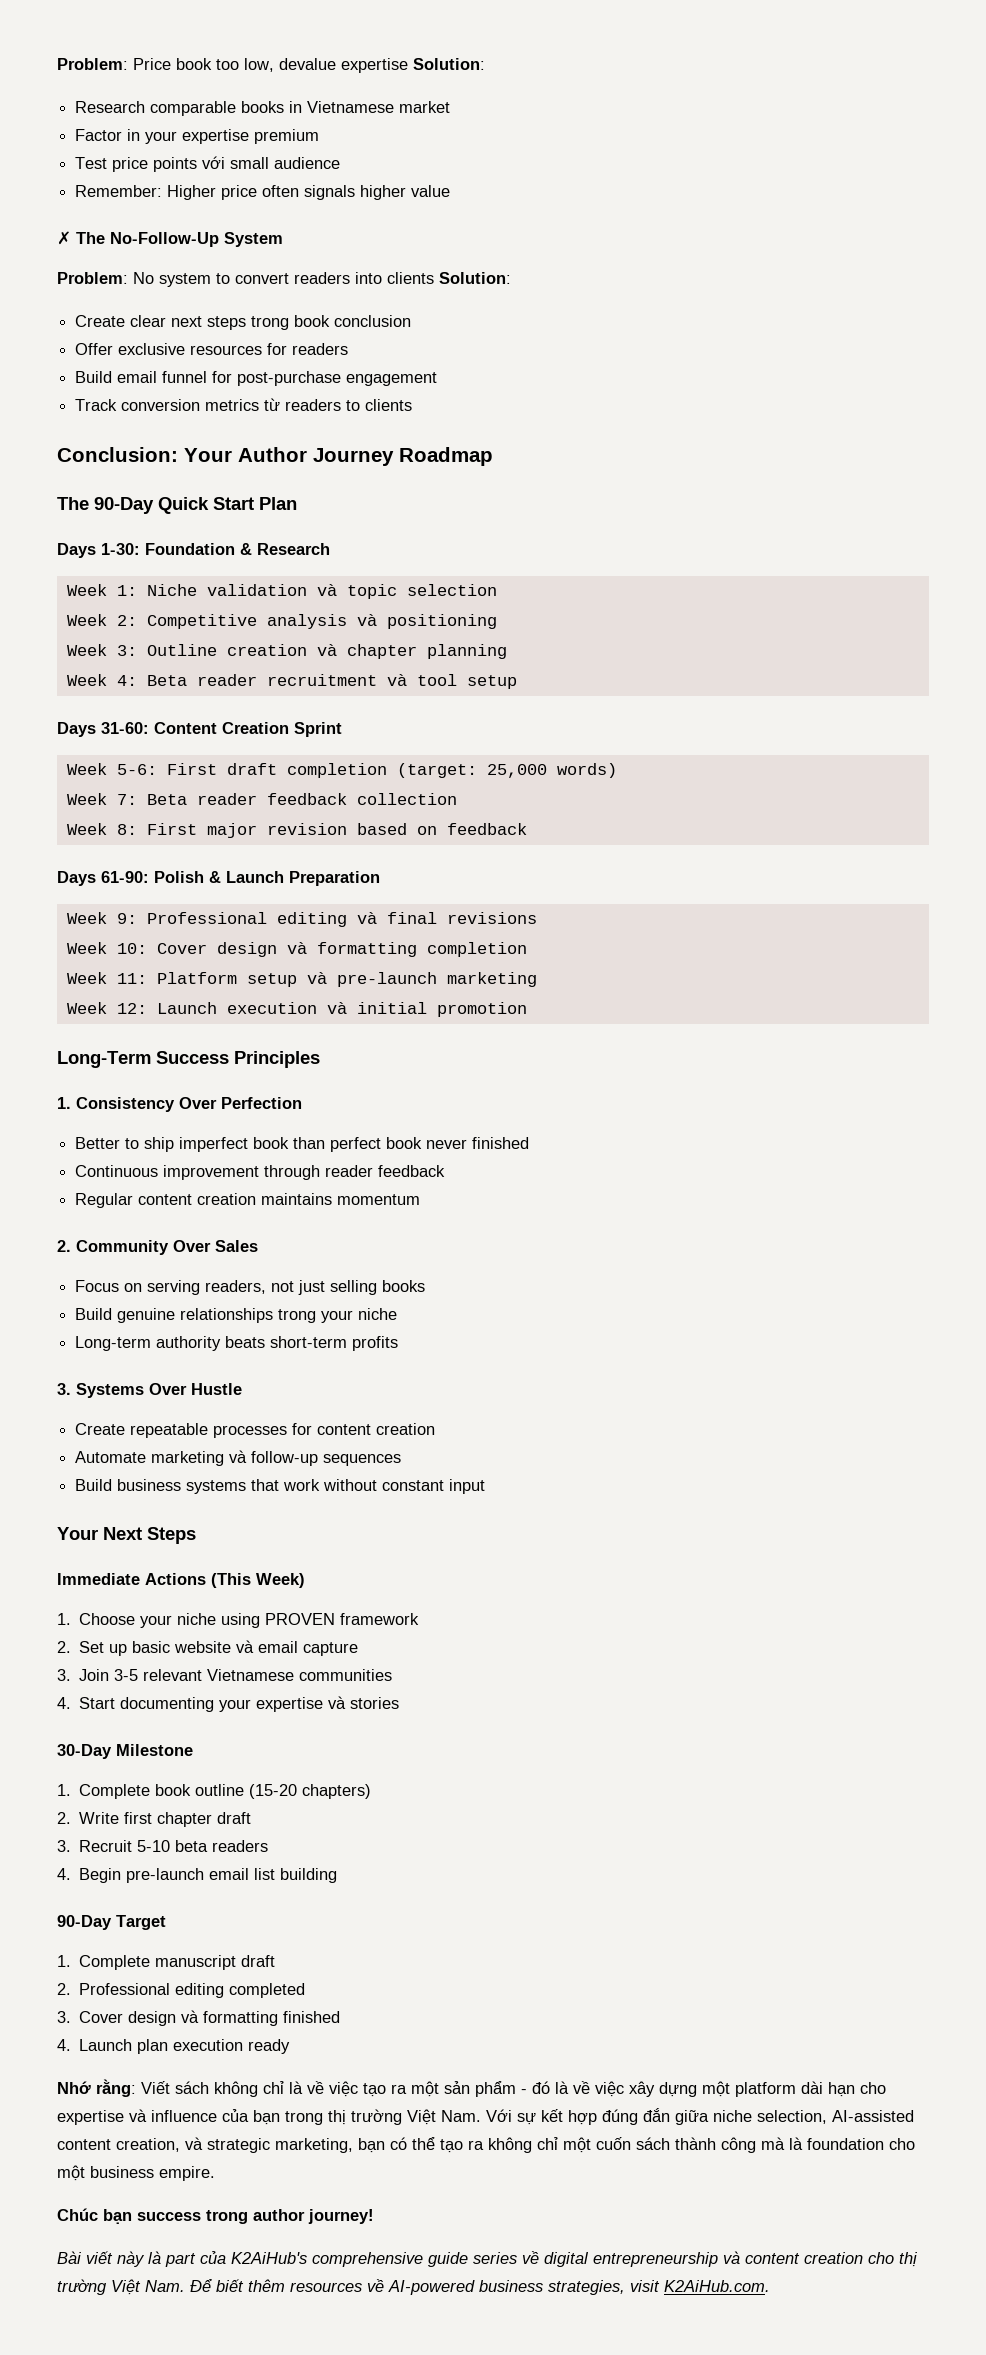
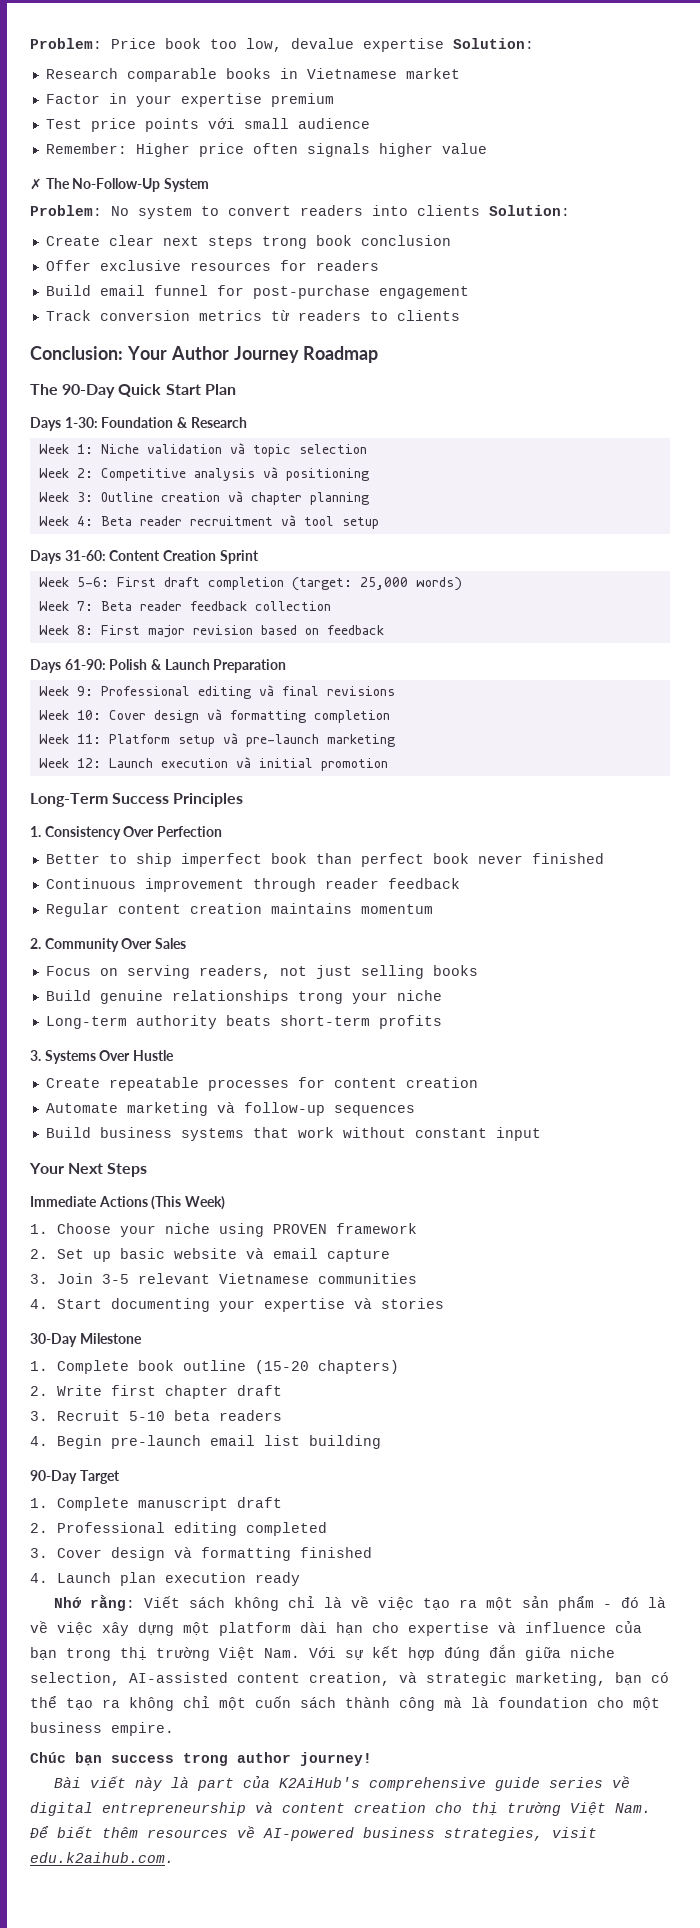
- Bài viết này là part của K2AiHub's comprehensive guide series về digital entrepreneurship và content creation cho thị trường Việt Nam. Để biết thêm resources về AI-powered business strategies, visit K2AiHub.com.
+ Bài viết này là part của K2AiHub's comprehensive guide series về digital entrepreneurship và content creation cho thị trường Việt Nam. Để biết thêm resources về AI-powered business strategies, visit edu.k2aihub.com.

